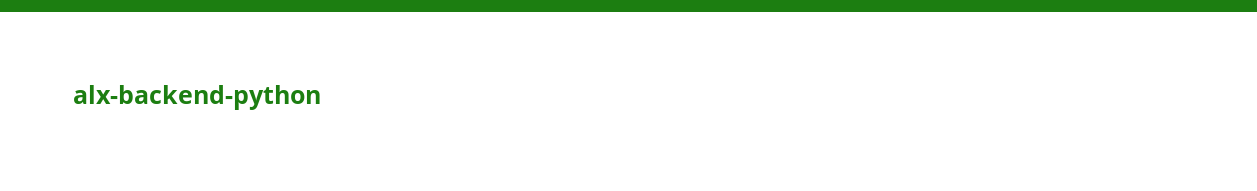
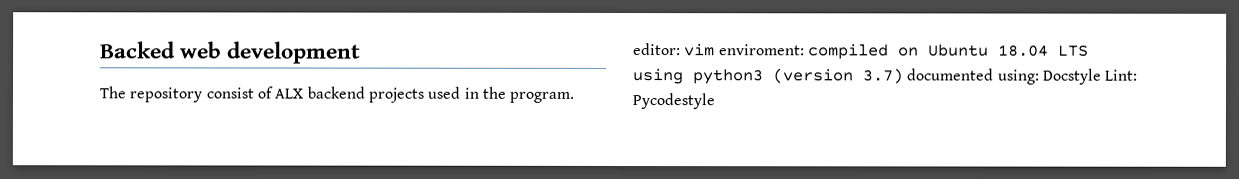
- alx-backend-python
+ Backed web development
+ The repository consist of ALX backend projects used in the program. editor: vim enviroment: compiled on Ubuntu 18.04 LTS using python3 (version 3.7) documented using: Docstyle Lint: Pycodestyle

